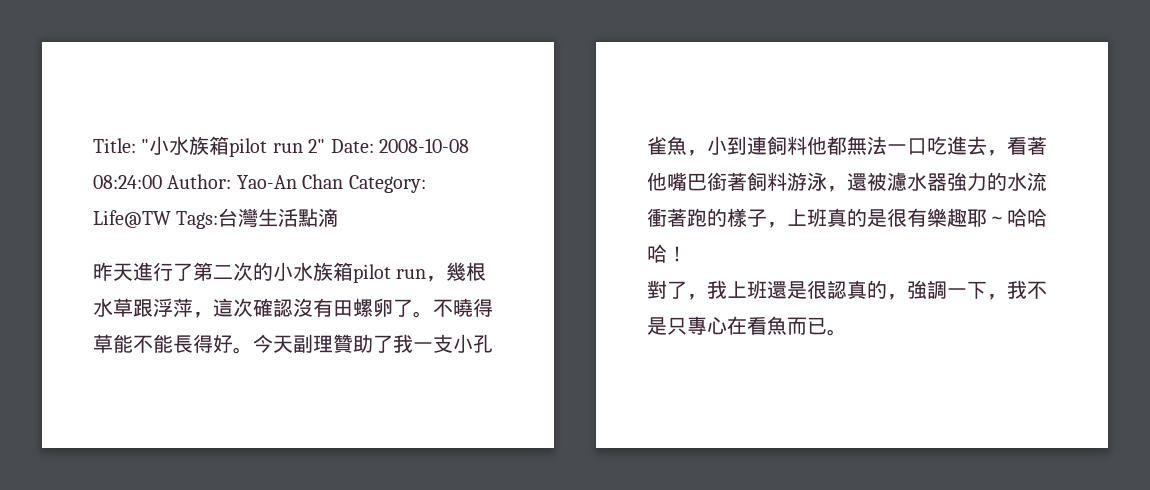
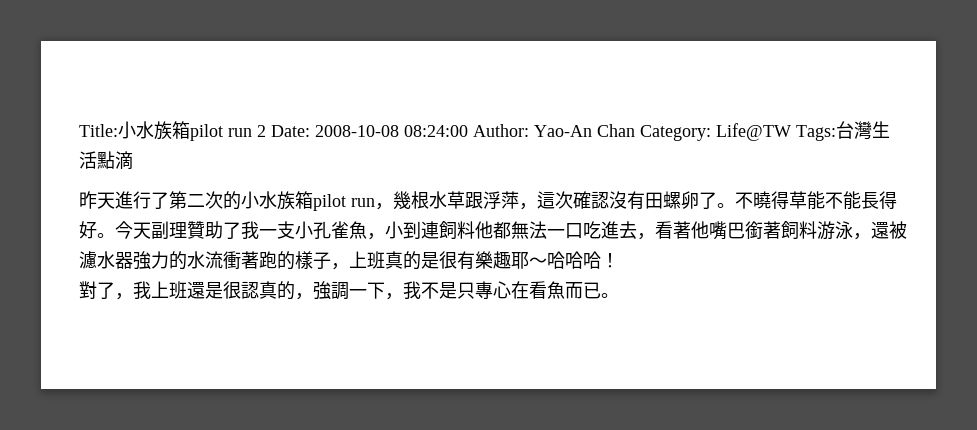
- Title: "小水族箱pilot run 2" Date: 2008-10-08 08:24:00 Author: Yao-An Chan Category: Life@TW Tags:台灣生活點滴
+ Title:小水族箱pilot run 2 Date: 2008-10-08 08:24:00 Author: Yao-An Chan Category: Life@TW Tags:台灣生活點滴

